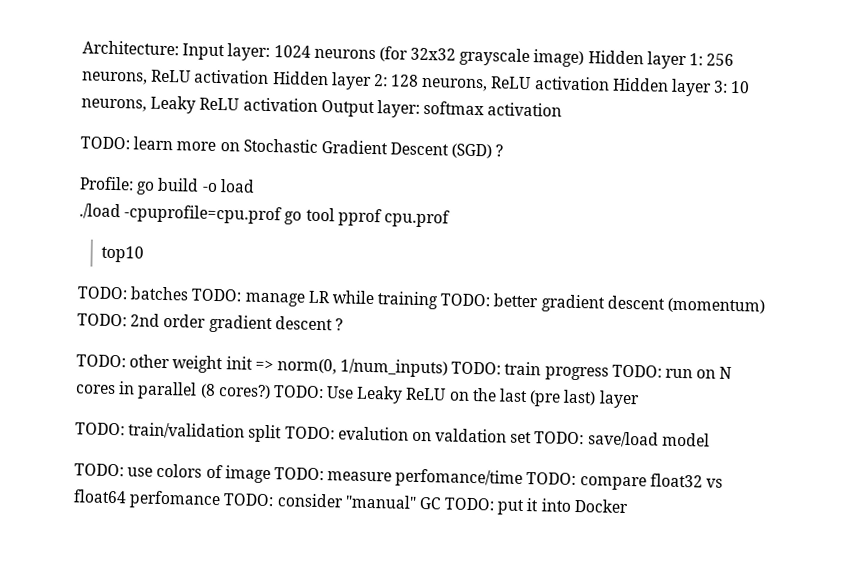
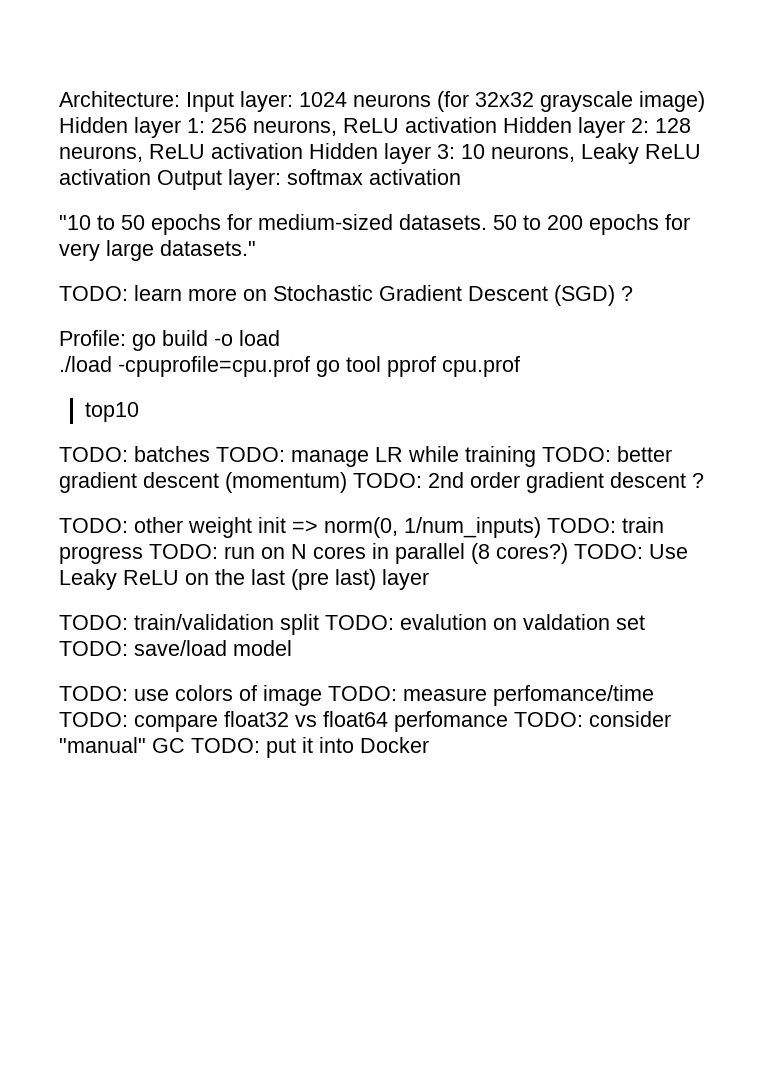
+ "10 to 50 epochs for medium-sized datasets. 50 to 200 epochs for very large datasets."

